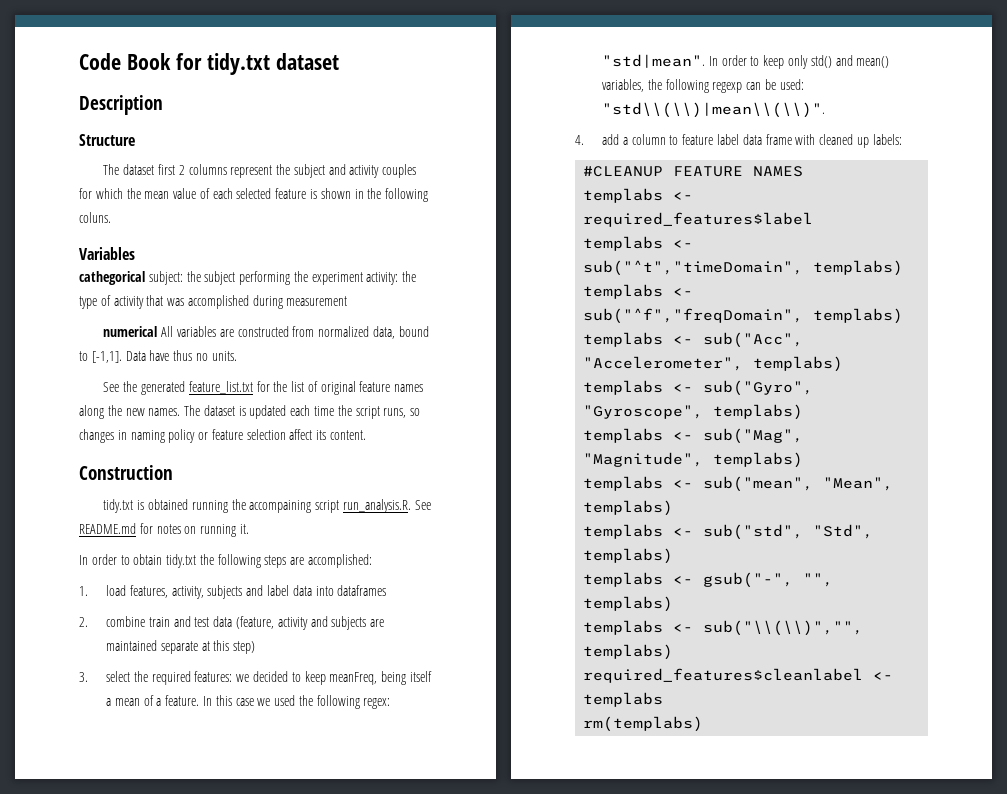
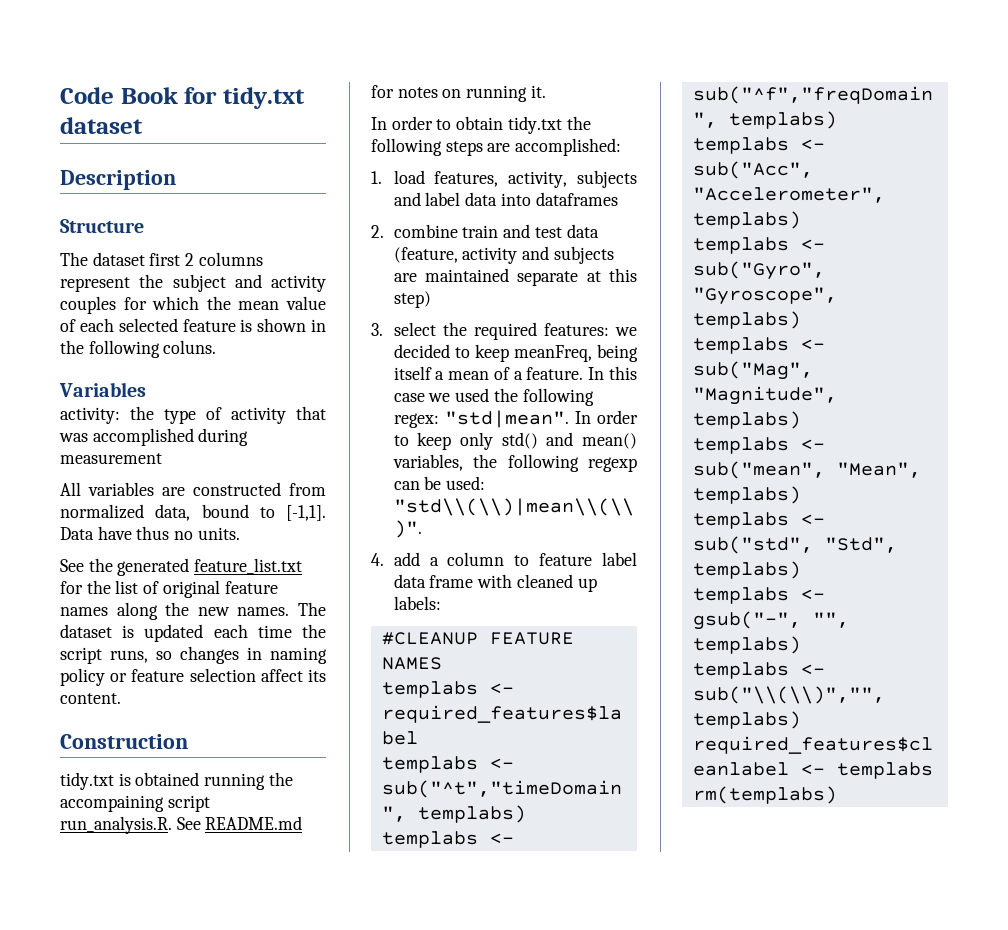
- cathegorical subject: the subject performing the experiment activity: the type of activity that was accomplished during measurement
+ activity: the type of activity that was accomplished during measurement
- numerical All variables are constructed from normalized data, bound to [-1,1].
+ All variables are constructed from normalized data, bound to [-1,1].

